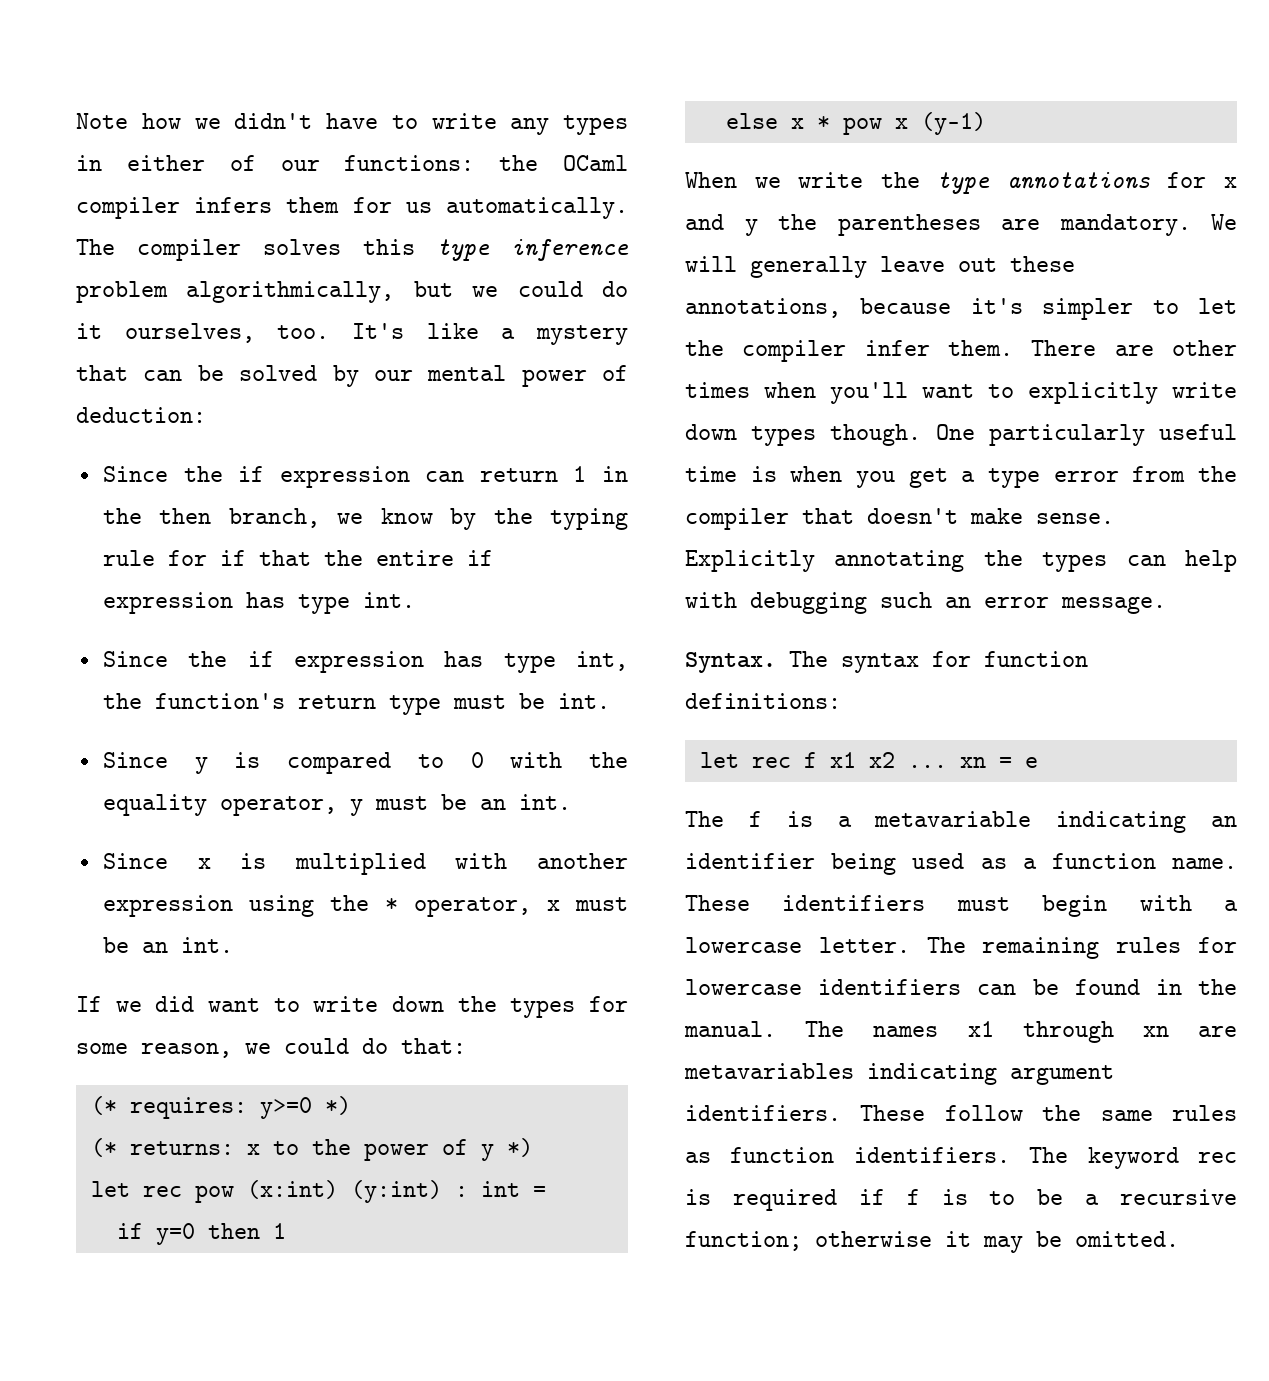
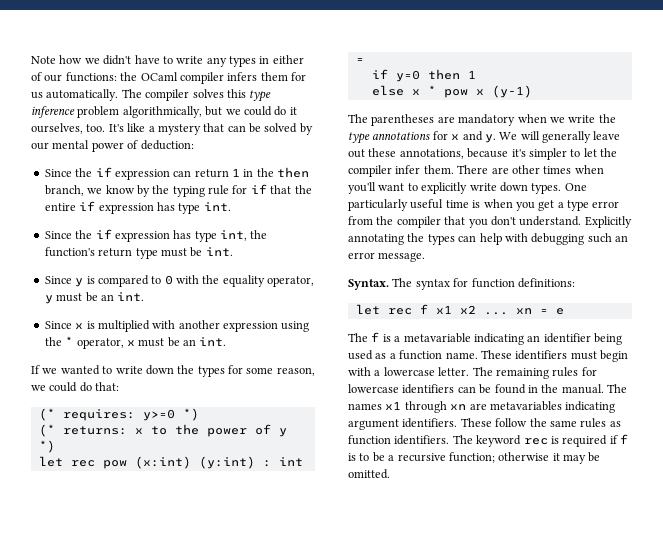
- If we did want to write down the types for some reason, we could do that:
+ If we wanted to write down the types for some reason, we could do that:
- When we write the type annotations for x and y the parentheses are mandatory.
+ The parentheses are mandatory when we write the type annotations for x and y.
- There are other times when you'll want to explicitly write down types though.
+ There are other times when you'll want to explicitly write down types.
- One particularly useful time is when you get a type error from the compiler that doesn't make sense.
+ One particularly useful time is when you get a type error from the compiler that you don't understand.

